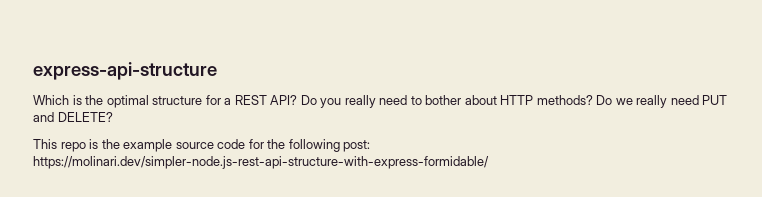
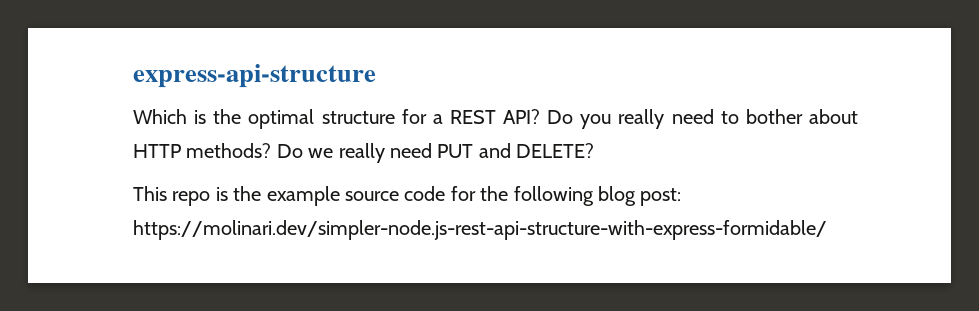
- This repo is the example source code for the following post: https://molinari.dev/simpler-node.js-rest-api-structure-with-express-formidable/
+ This repo is the example source code for the following blog post: https://molinari.dev/simpler-node.js-rest-api-structure-with-express-formidable/

